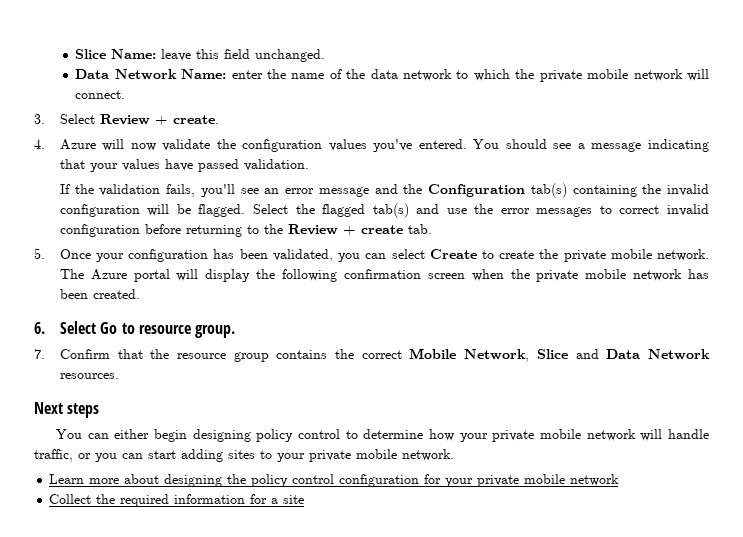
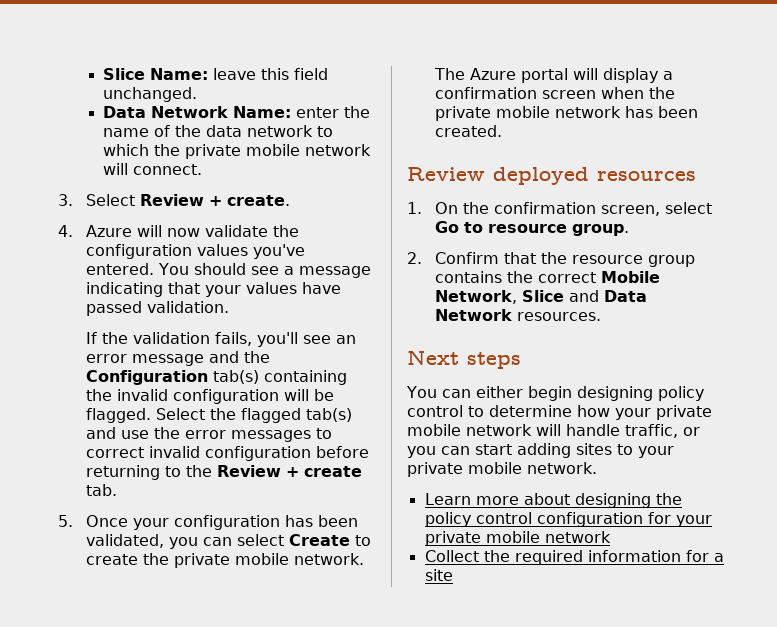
- The Azure portal will display the following confirmation screen when the private mobile network has been created.
+ The Azure portal will display a confirmation screen when the private mobile network has been created.
- 6. Select Go to resource group.
+ Review deployed resources
+ 1. On the confirmation screen, select Go to resource group.
- 7. Confirm that the resource group contains the correct Mobile Network, Slice and Data Network resources.
+ 2. Confirm that the resource group contains the correct Mobile Network, Slice and Data Network resources.

